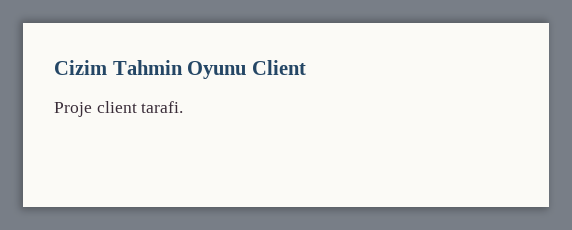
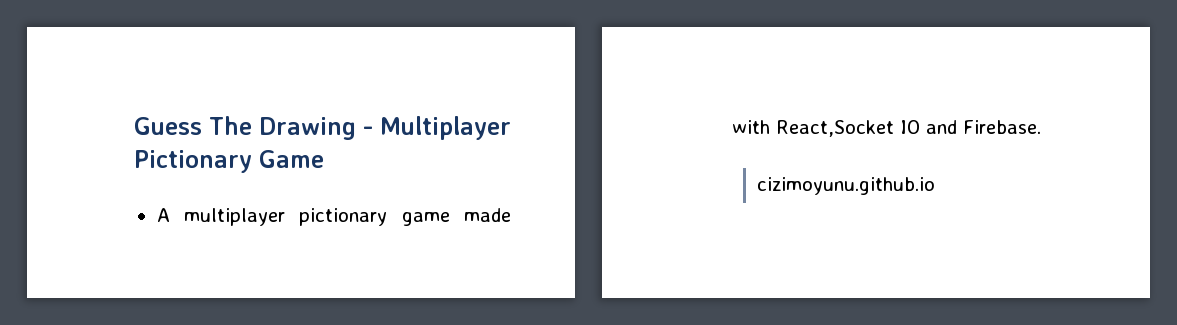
- Cizim Tahmin Oyunu Client
- Proje client tarafi.
+ Guess The Drawing - Multiplayer Pictionary Game
+ A multiplayer pictionary game made with React,Socket IO and Firebase.
+ cizimoyunu.github.io

